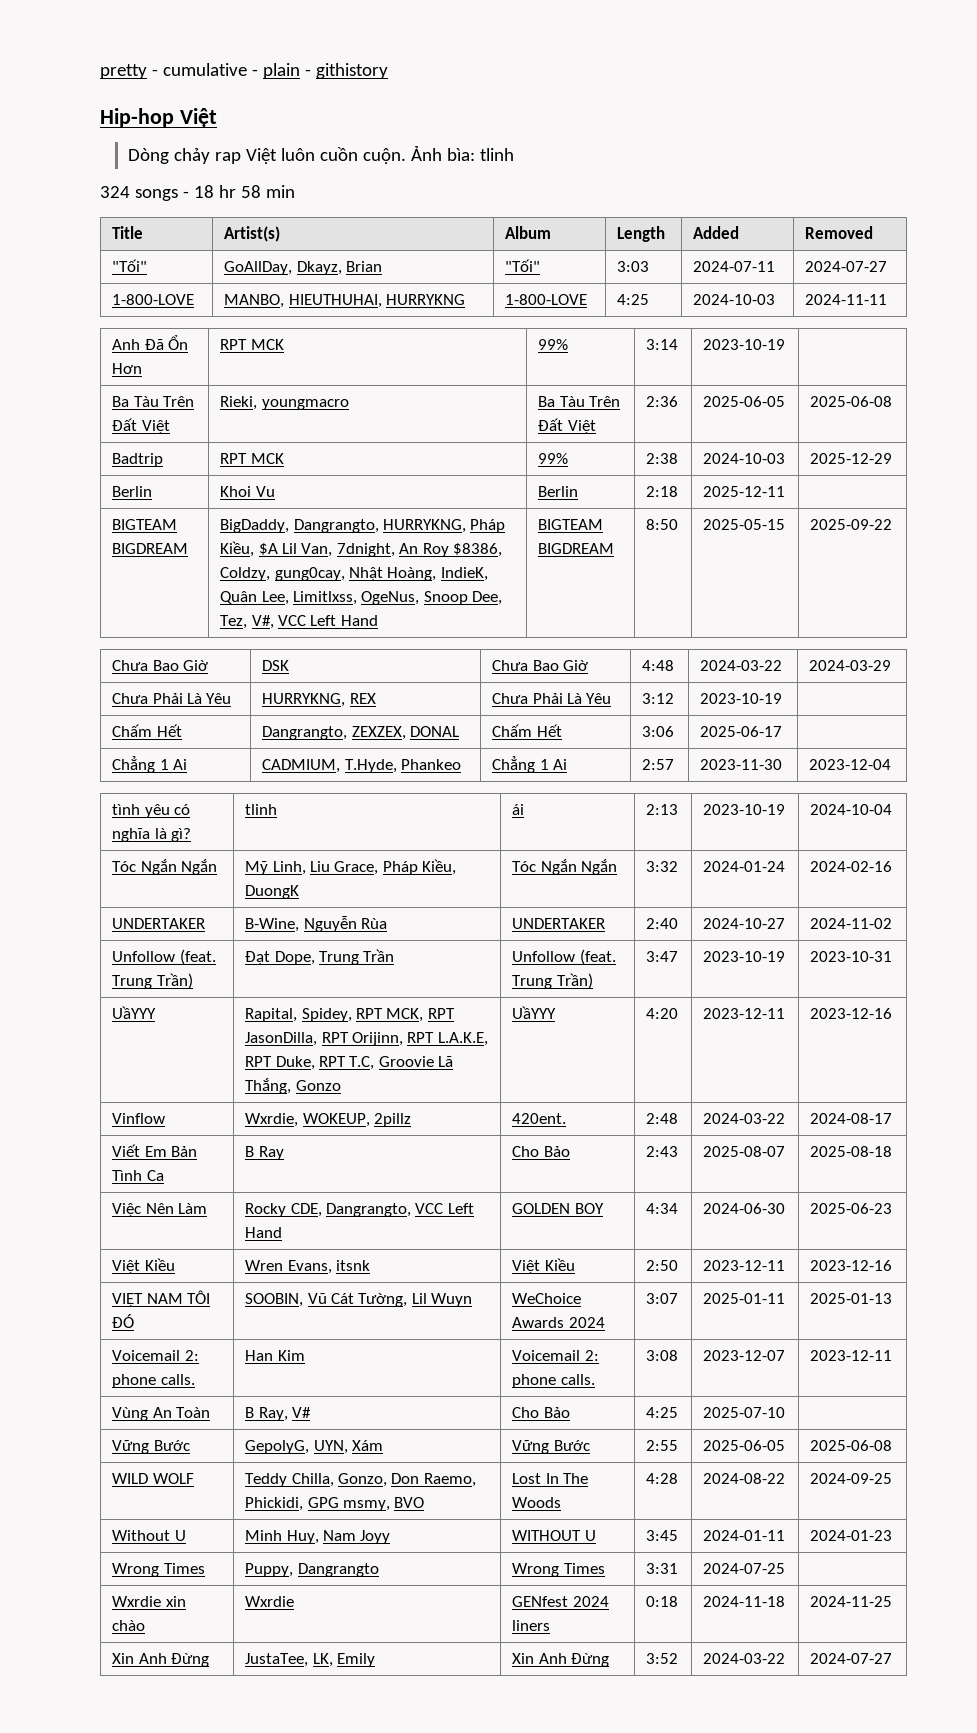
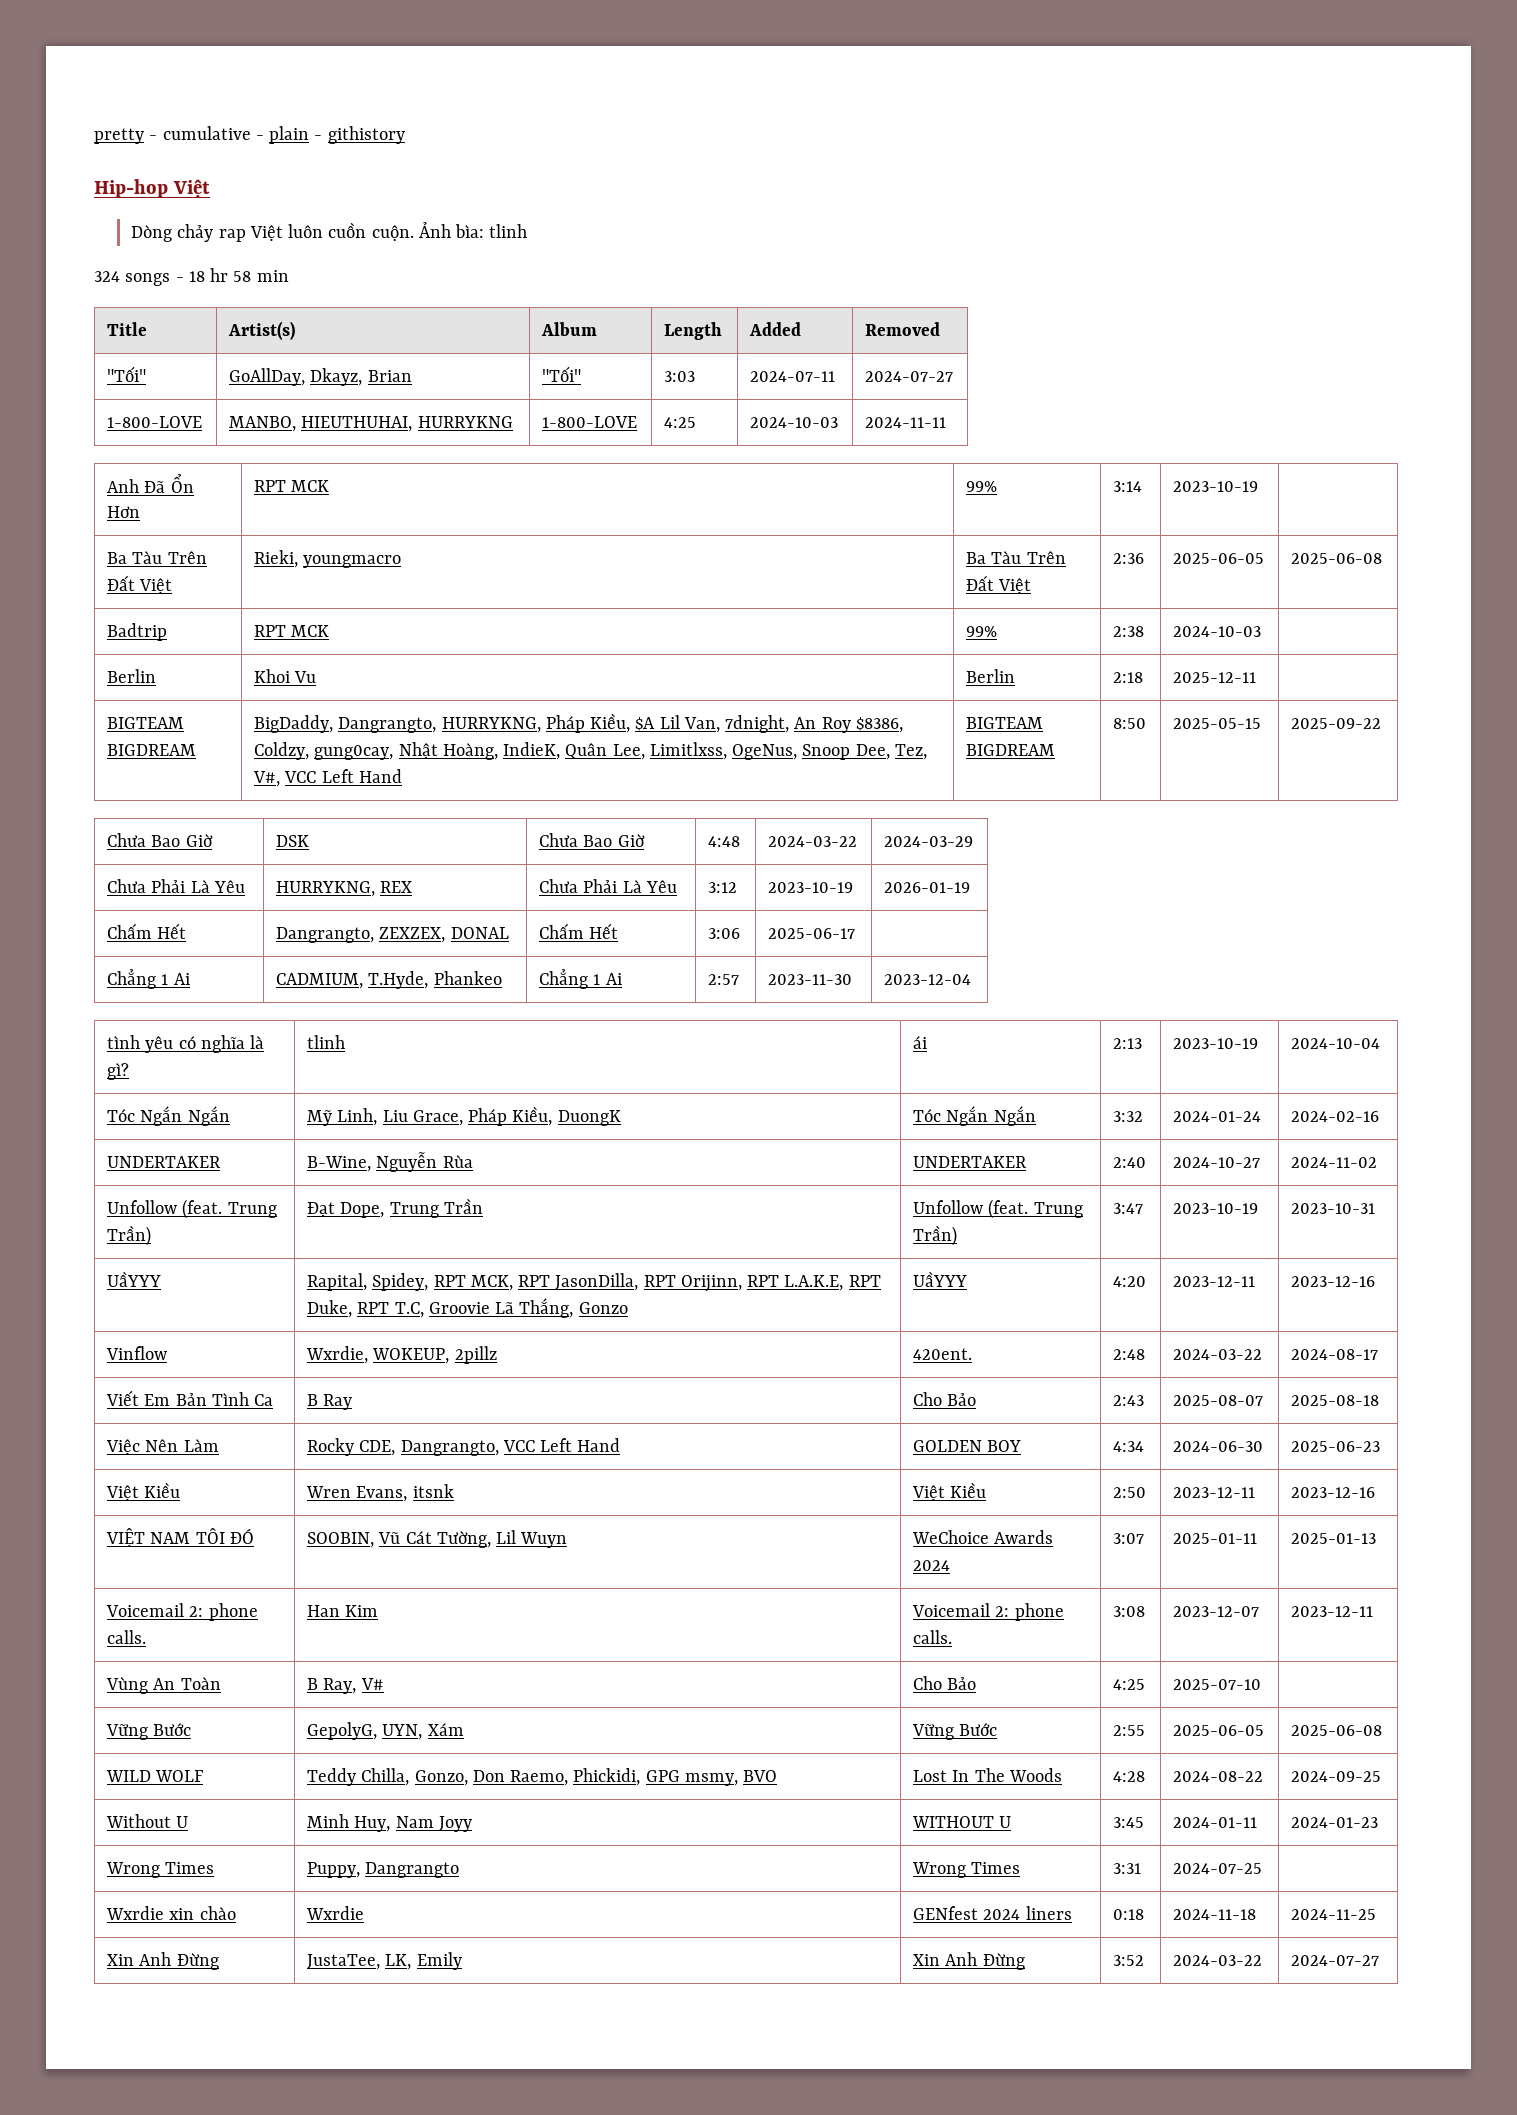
- Badtrip | RPT MCK | 99% | 2:38 | 2024-10-03 | 2025-12-29
+ Badtrip | RPT MCK | 99% | 2:38 | 2024-10-03 |
- Chưa Phải Là Yêu | HURRYKNG, REX | Chưa Phải Là Yêu | 3:12 | 2023-10-19 |
+ Chưa Phải Là Yêu | HURRYKNG, REX | Chưa Phải Là Yêu | 3:12 | 2023-10-19 | 2026-01-19

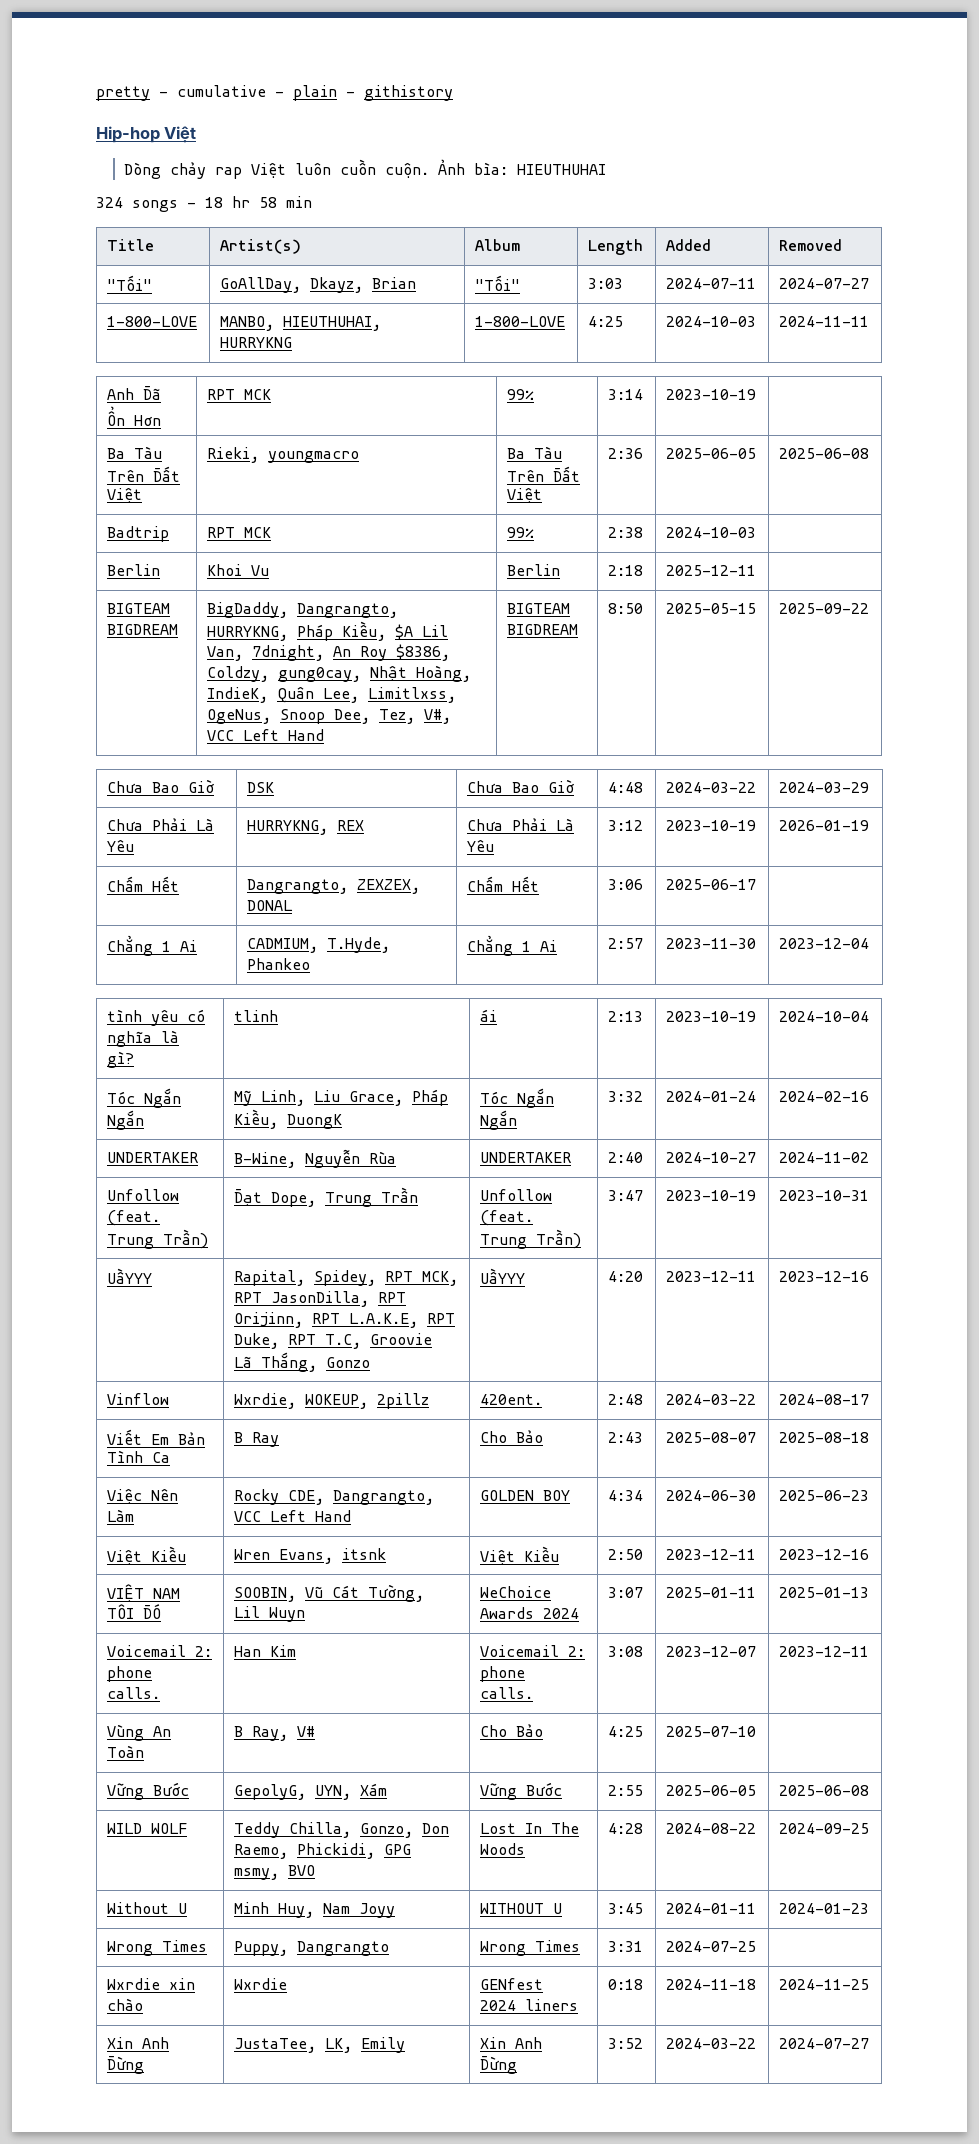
- Ảnh bìa: tlinh
+ Ảnh bìa: HIEUTHUHAI

